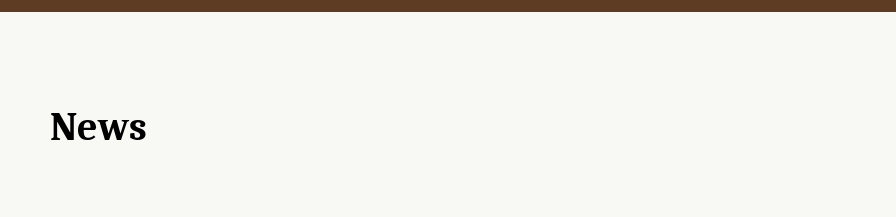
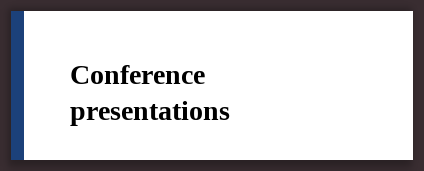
- News
+ Conference presentations

